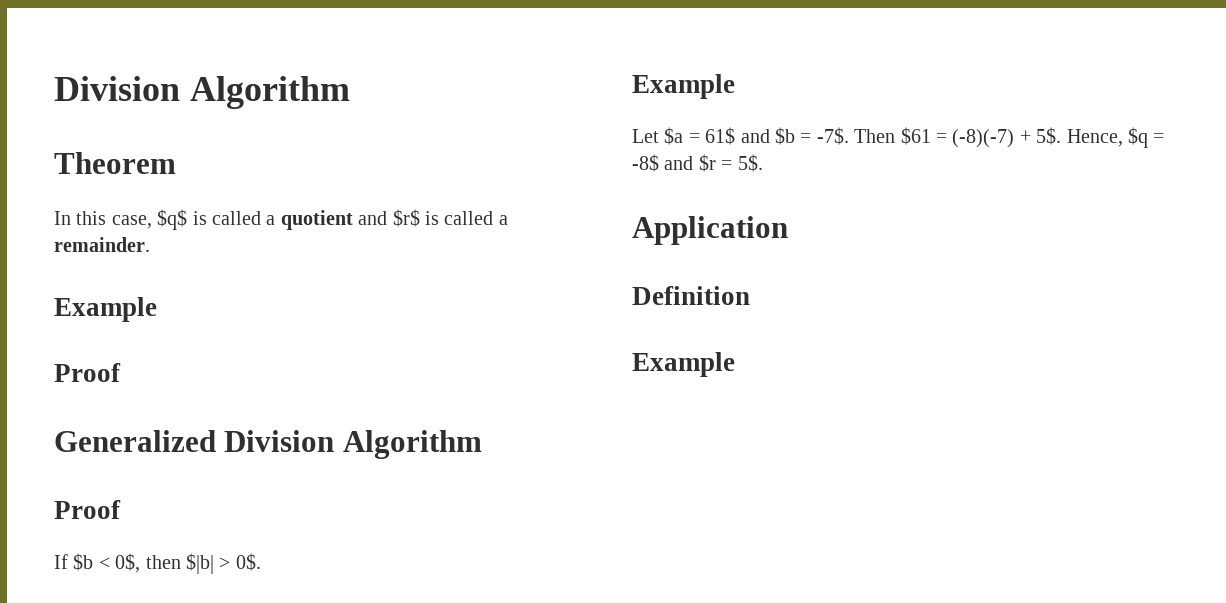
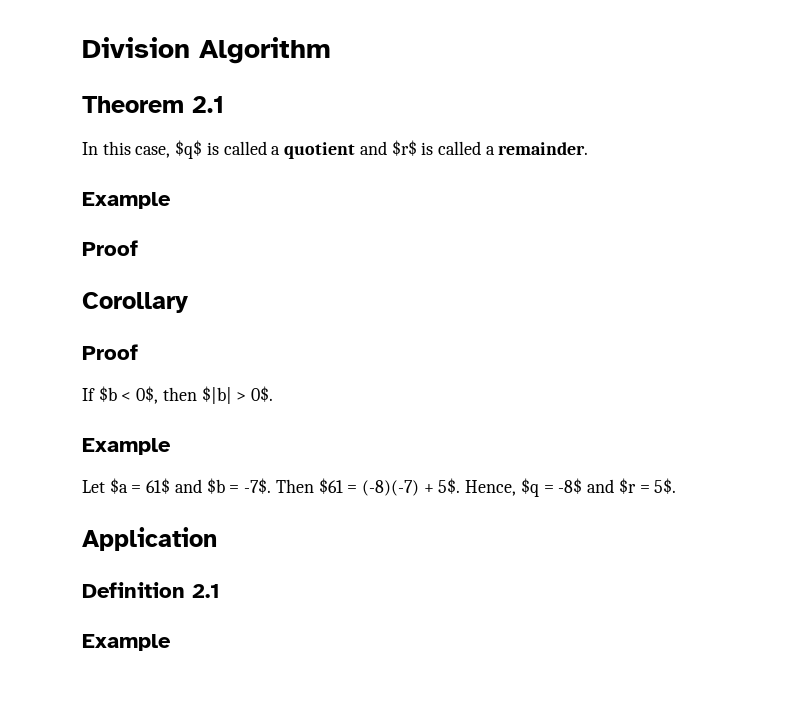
- Theorem
+ Theorem 2.1
- Generalized Division Algorithm
+ Corollary
- Definition
+ Definition 2.1

